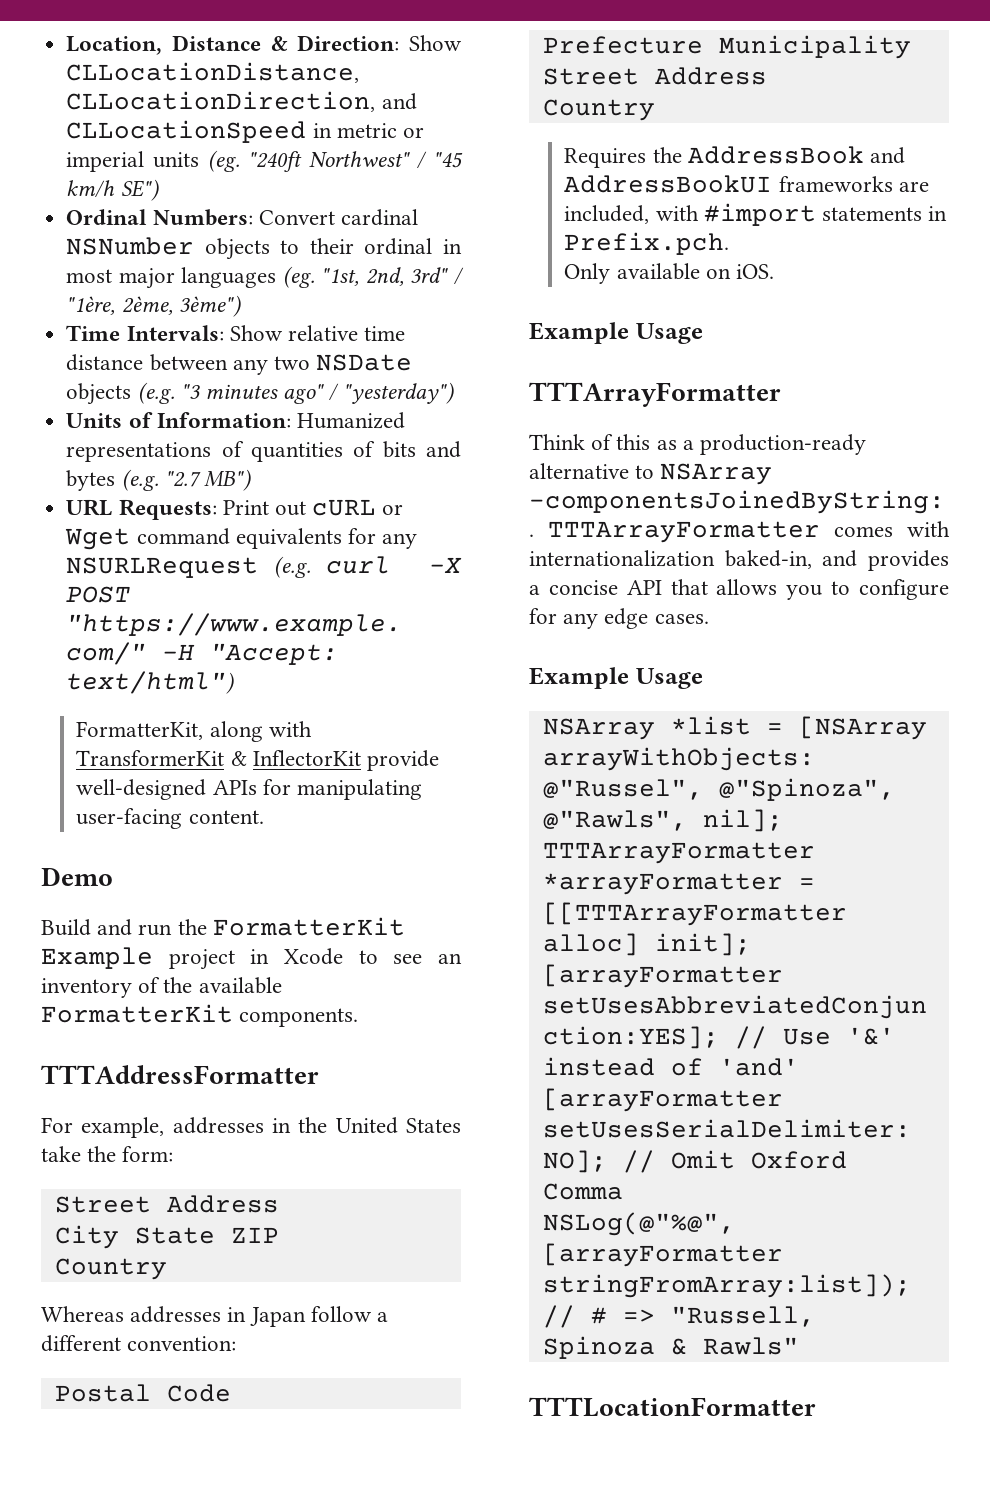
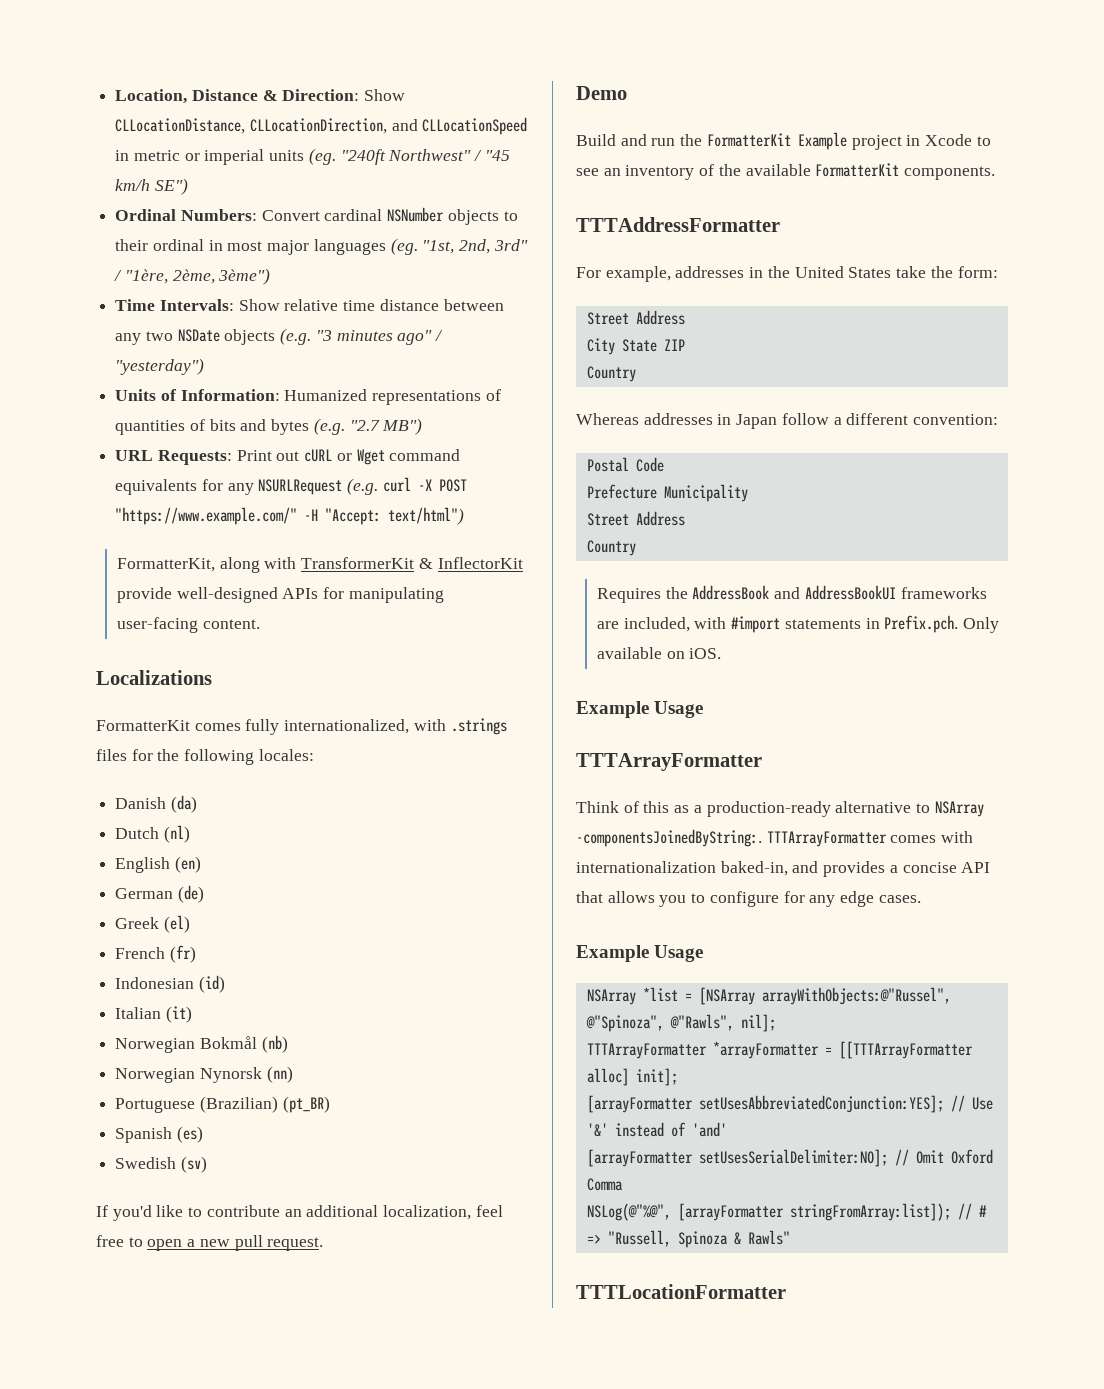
+ Localizations
+ FormatterKit comes fully internationalized, with .strings files for the following locales:
+ Danish (da)
+ Dutch (nl)
+ English (en)
+ German (de)
+ Greek (el)
+ French (fr)
+ Indonesian (id)
+ Italian (it)
+ Norwegian Bokmål (nb)
+ Norwegian Nynorsk (nn)
+ Portuguese (Brazilian) (pt_BR)
+ Spanish (es)
+ Swedish (sv)
+ If you'd like to contribute an additional localization, feel free to open a new pull request.
- Requires the AddressBook and AddressBookUI frameworks are included, with #import statements in Prefix.pch.
- Only available on iOS.
+ Requires the AddressBook and AddressBookUI frameworks are included, with #import statements in Prefix.pch. Only available on iOS.

